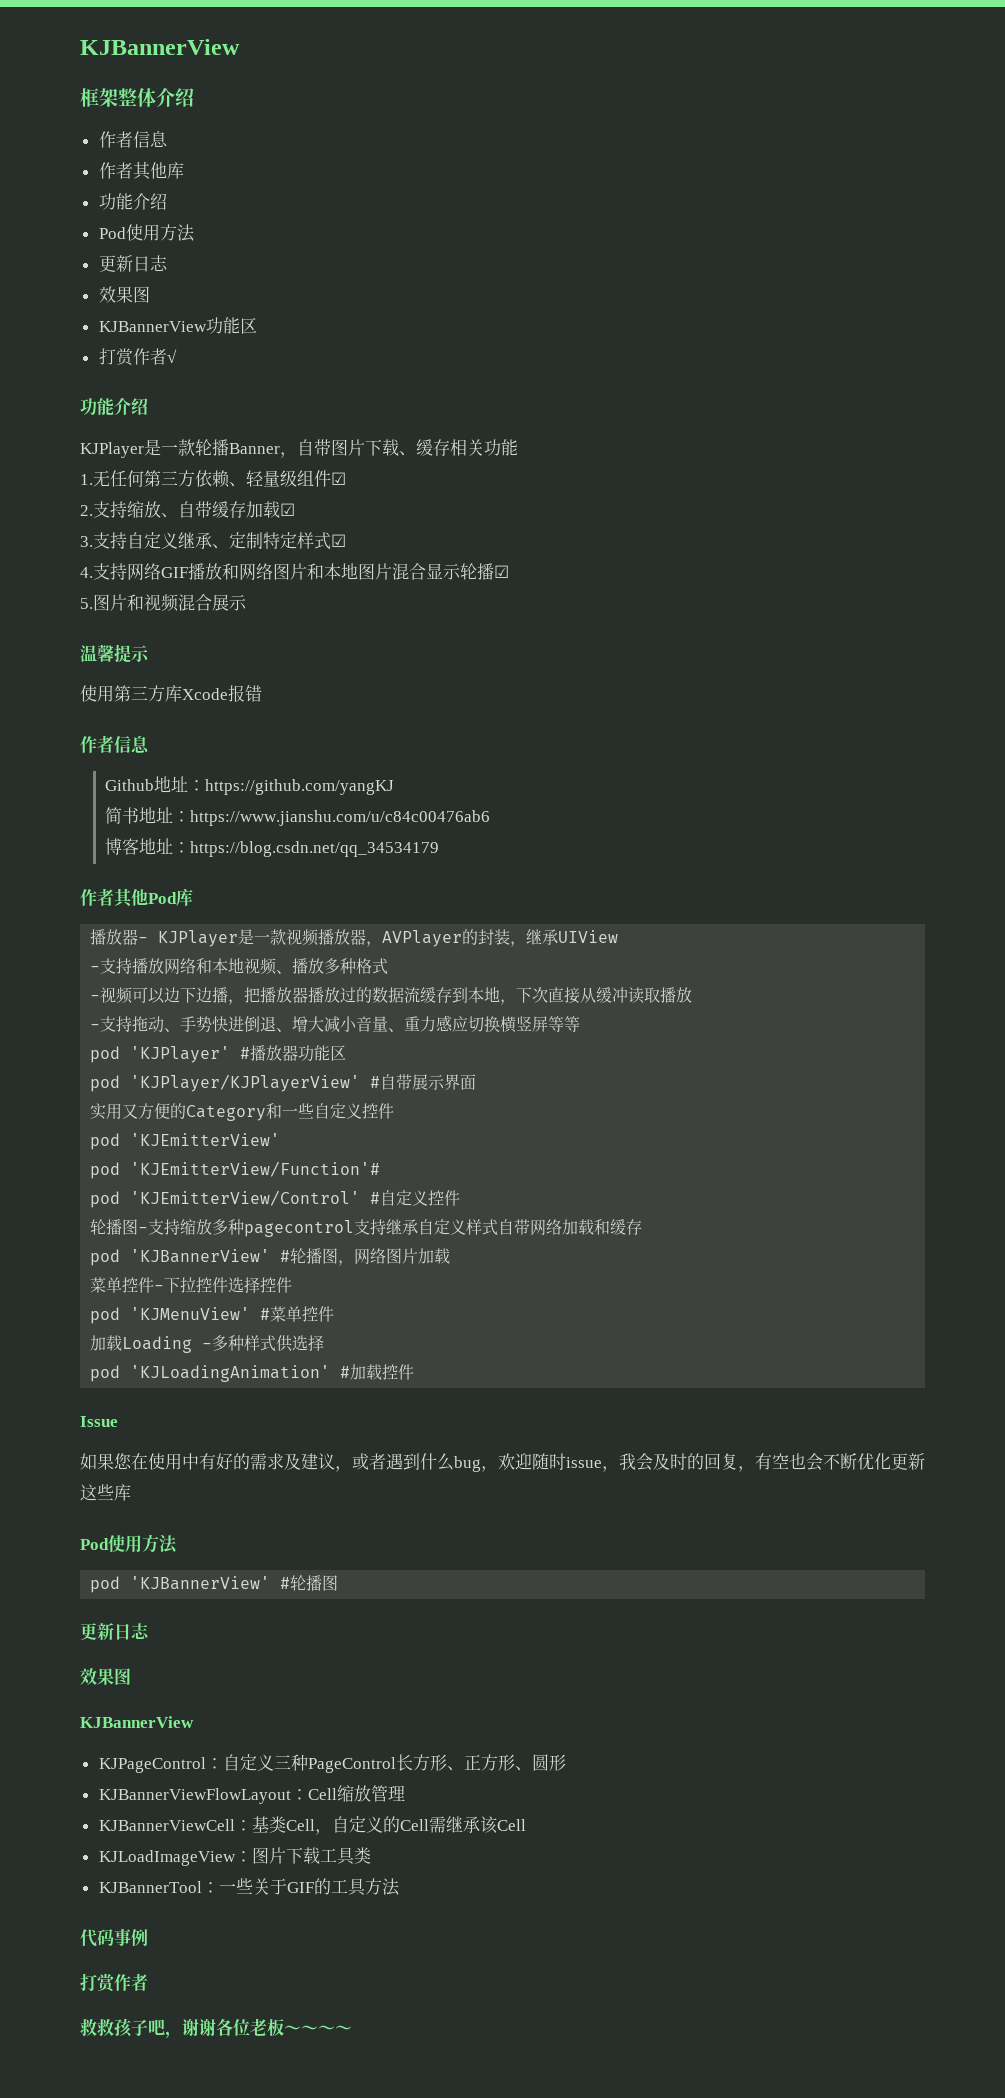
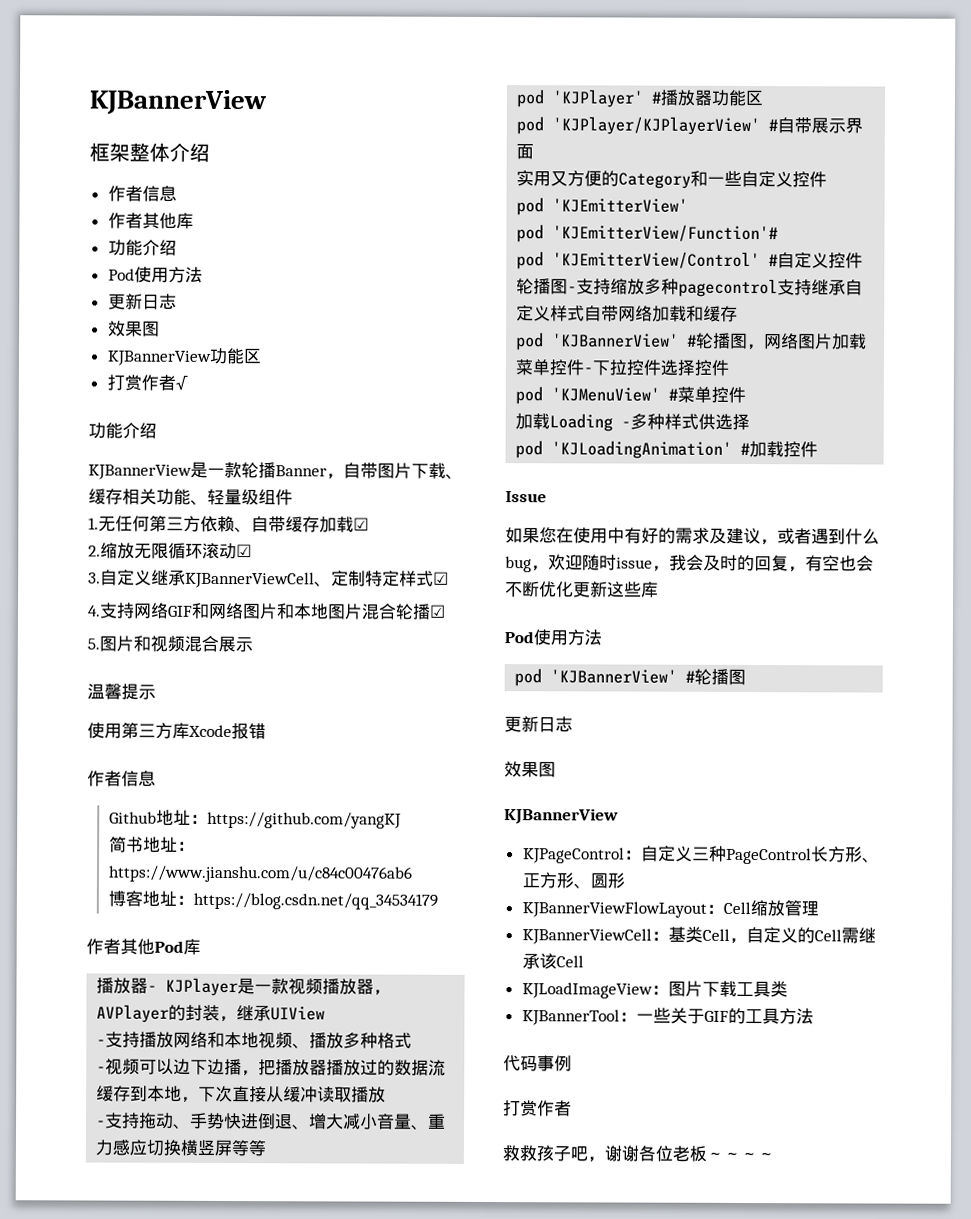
- KJPlayer是一款轮播Banner，自带图片下载、缓存相关功能
+ KJBannerView是一款轮播Banner，自带图片下载、缓存相关功能、轻量级组件
- 1.无任何第三方依赖、轻量级组件☑
- 2.支持缩放、自带缓存加载☑
+ 1.无任何第三方依赖、自带缓存加载☑
+ 2.缩放无限循环滚动☑
- 3.支持自定义继承、定制特定样式☑
+ 3.自定义继承KJBannerViewCell、定制特定样式☑
- 4.支持网络GIF播放和网络图片和本地图片混合显示轮播☑
+ 4.支持网络GIF和网络图片和本地图片混合轮播☑

